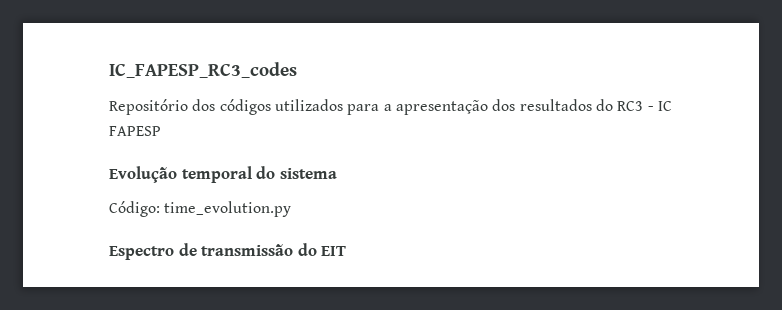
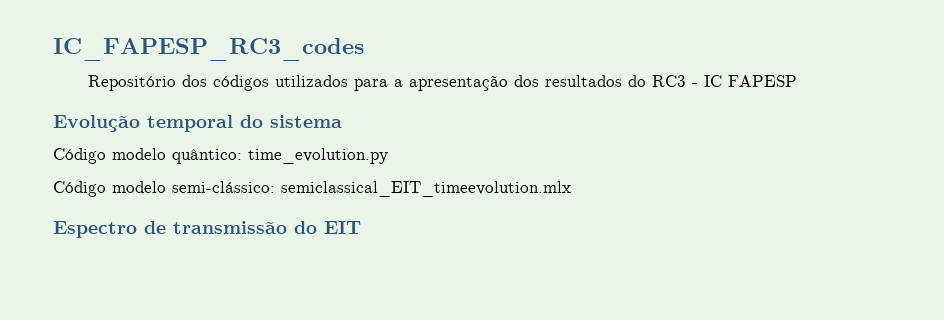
- Código: time_evolution.py
+ Código modelo quântico: time_evolution.py
+ Código modelo semi-clássico: semiclassical_EIT_timeevolution.mlx

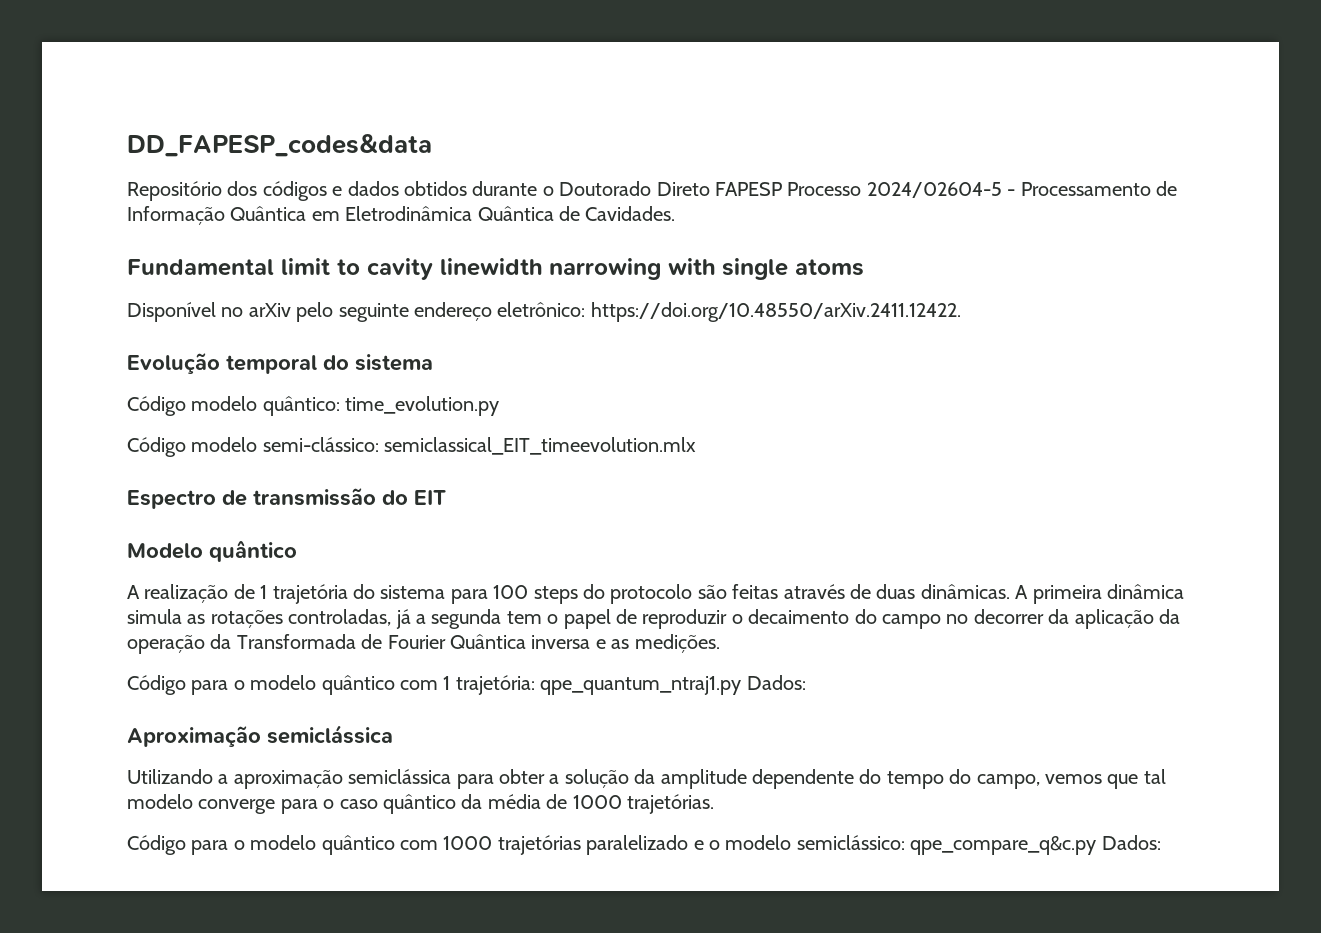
- IC_FAPESP_RC3_codes
+ DD_FAPESP_codes&data
- Repositório dos códigos utilizados para a apresentação dos resultados do RC3 - IC FAPESP
+ Repositório dos códigos e dados obtidos durante o Doutorado Direto FAPESP Processo 2024/02604-5 - Processamento de Informação Quântica em Eletrodinâmica Quântica de Cavidades.
+ Fundamental limit to cavity linewidth narrowing with single atoms
+ Disponível no arXiv pelo seguinte endereço eletrônico: https://doi.org/10.48550/arXiv.2411.12422.
+ Modelo quântico
+ A realização de 1 trajetória do sistema para 100 steps do protocolo são feitas através de duas dinâmicas. A primeira dinâmica simula as rotações controladas, já a segunda tem o papel de reproduzir o decaimento do campo no decorrer da aplicação da operação da Transformada de Fourier Quântica inversa e as medições.
+ Código para o modelo quântico com 1 trajetória: qpe_quantum_ntraj1.py Dados:
+ Aproximação semiclássica
+ Utilizando a aproximação semiclássica para obter a solução da amplitude dependente do tempo do campo, vemos que tal modelo converge para o caso quântico da média de 1000 trajetórias.
+ Código para o modelo quântico com 1000 trajetórias paralelizado e o modelo semiclássico: qpe_compare_q&c.py Dados:

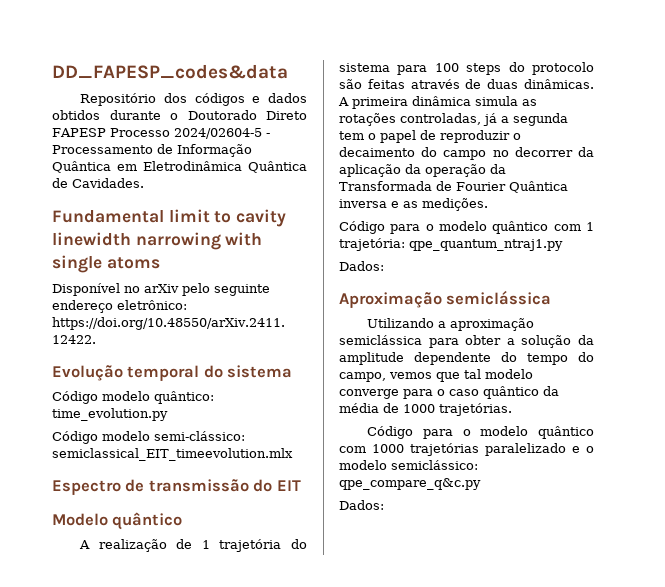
- Código para o modelo quântico com 1 trajetória: qpe_quantum_ntraj1.py Dados:
+ Código para o modelo quântico com 1 trajetória: qpe_quantum_ntraj1.py
+ Dados:
- Código para o modelo quântico com 1000 trajetórias paralelizado e o modelo semiclássico: qpe_compare_q&c.py Dados:
+ Código para o modelo quântico com 1000 trajetórias paralelizado e o modelo semiclássico: qpe_compare_q&c.py
+ Dados:

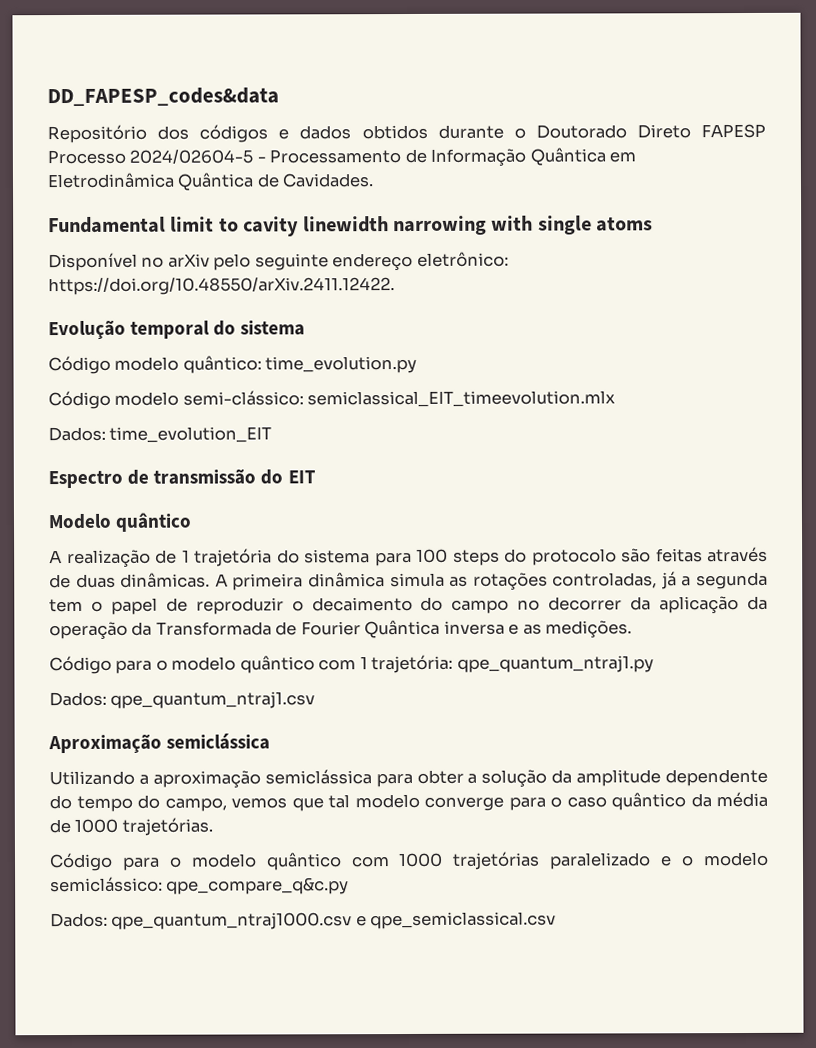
+ Dados: time_evolution_EIT
  Código para o modelo quântico com 1 trajetória: qpe_quantum_ntraj1.py
- Dados:
+ Dados: qpe_quantum_ntraj1.csv
  Código para o modelo quântico com 1000 trajetórias paralelizado e o modelo semiclássico: qpe_compare_q&c.py
- Dados:
+ Dados: qpe_quantum_ntraj1000.csv e qpe_semiclassical.csv

